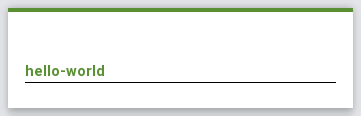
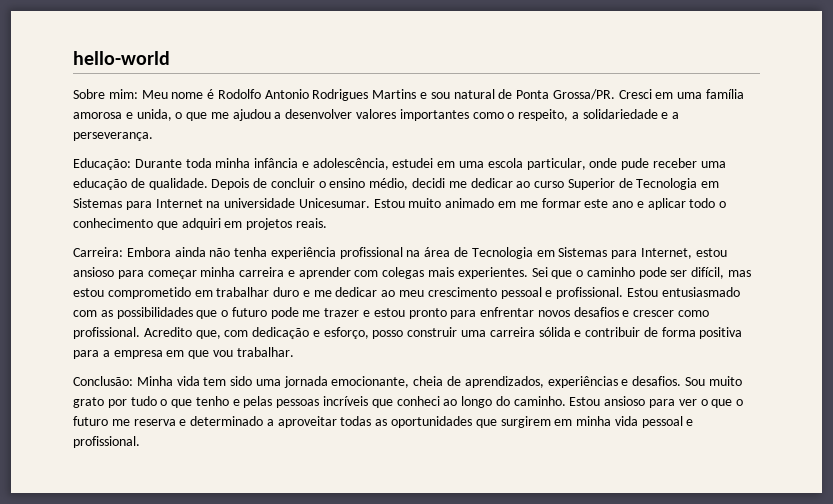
+ Sobre mim: Meu nome é Rodolfo Antonio Rodrigues Martins e sou natural de Ponta Grossa/PR. Cresci em uma família amorosa e unida, o que me ajudou a desenvolver valores importantes como o respeito, a solidariedade e a perseverança.
+ Educação: Durante toda minha infância e adolescência, estudei em uma escola particular, onde pude receber uma educação de qualidade. Depois de concluir o ensino médio, decidi me dedicar ao curso Superior de Tecnologia em Sistemas para Internet na universidade Unicesumar. Estou muito animado em me formar este ano e aplicar todo o conhecimento que adquiri em projetos reais.
+ Carreira: Embora ainda não tenha experiência profissional na área de Tecnologia em Sistemas para Internet, estou ansioso para começar minha carreira e aprender com colegas mais experientes. Sei que o caminho pode ser difícil, mas estou comprometido em trabalhar duro e me dedicar ao meu crescimento pessoal e profissional. Estou entusiasmado com as possibilidades que o futuro pode me trazer e estou pronto para enfrentar novos desafios e crescer como profissional. Acredito que, com dedicação e esforço, posso construir uma carreira sólida e contribuir de forma positiva para a empresa em que vou trabalhar.
+ Conclusão: Minha vida tem sido uma jornada emocionante, cheia de aprendizados, experiências e desafios. Sou muito grato por tudo o que tenho e pelas pessoas incríveis que conheci ao longo do caminho. Estou ansioso para ver o que o futuro me reserva e determinado a aproveitar todas as oportunidades que surgirem em minha vida pessoal e profissional.

